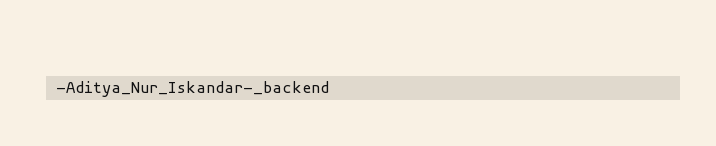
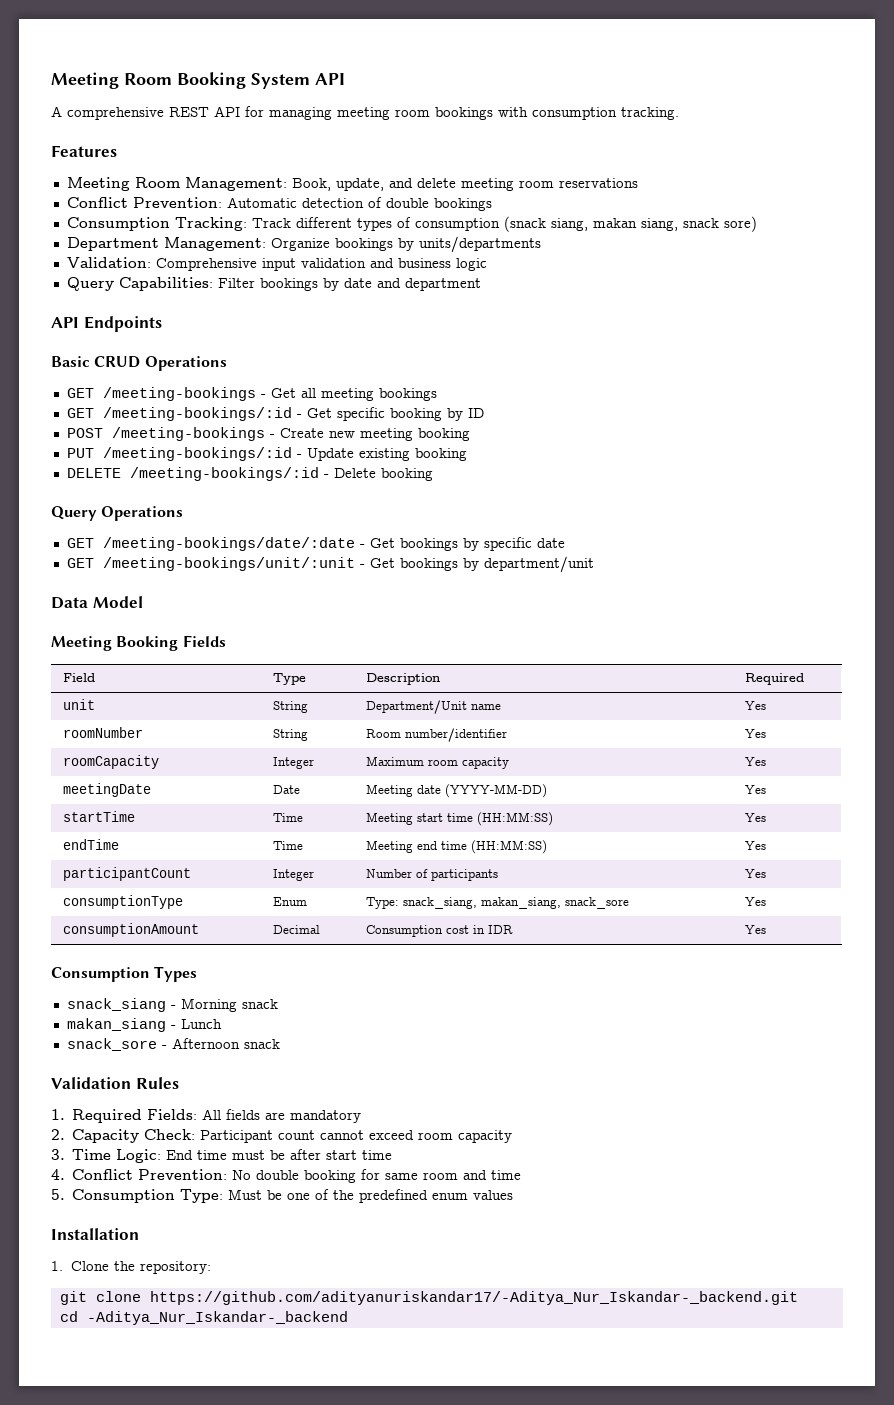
- -Aditya_Nur_Iskandar-_backend
+ Meeting Room Booking System API
+ A comprehensive REST API for managing meeting room bookings with consumption tracking.
+ Features
+ Meeting Room Management: Book, update, and delete meeting room reservations
+ Conflict Prevention: Automatic detection of double bookings
+ Consumption Tracking: Track different types of consumption (snack siang, makan siang, snack sore)
+ Department Management: Organize bookings by units/departments
+ Validation: Comprehensive input validation and business logic
+ Query Capabilities: Filter bookings by date and department
+ API Endpoints
+ Basic CRUD Operations
+ GET /meeting-bookings - Get all meeting bookings
+ GET /meeting-bookings/:id - Get specific booking by ID
+ POST /meeting-bookings - Create new meeting booking
+ PUT /meeting-bookings/:id - Update existing booking
+ DELETE /meeting-bookings/:id - Delete booking
+ Query Operations
+ GET /meeting-bookings/date/:date - Get bookings by specific date
+ GET /meeting-bookings/unit/:unit - Get bookings by department/unit
+ Data Model
+ Meeting Booking Fields
+ Field | Type | Description | Required
+ unit | String | Department/Unit name | Yes
+ roomNumber | String | Room number/identifier | Yes
+ roomCapacity | Integer | Maximum room capacity | Yes
+ meetingDate | Date | Meeting date (YYYY-MM-DD) | Yes
+ startTime | Time | Meeting start time (HH:MM:SS) | Yes
+ endTime | Time | Meeting end time (HH:MM:SS) | Yes
+ participantCount | Integer | Number of participants | Yes
+ consumptionType | Enum | Type: snack_siang, makan_siang, snack_sore | Yes
+ consumptionAmount | Decimal | Consumption cost in IDR | Yes
+ Consumption Types
+ snack_siang - Morning snack
+ makan_siang - Lunch
+ snack_sore - Afternoon snack
+ Validation Rules
+ 1. Required Fields: All fields are mandatory
+ 2. Capacity Check: Participant count cannot exceed room capacity
+ 3. Time Logic: End time must be after start time
+ 4. Conflict Prevention: No double booking for same room and time
+ 5. Consumption Type: Must be one of the predefined enum values
+ Installation
+ 1. Clone the repository:
+ git clone https://github.com/adityanuriskandar17/-Aditya_Nur_Iskandar-_backend.git
+ cd -Aditya_Nur_Iskandar-_backend

